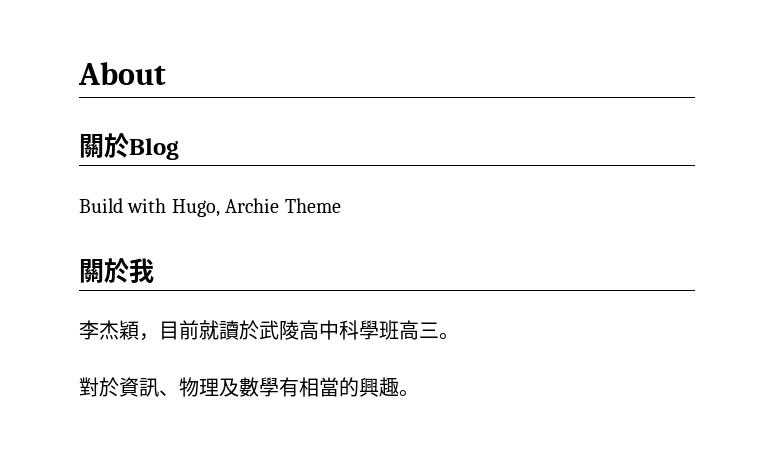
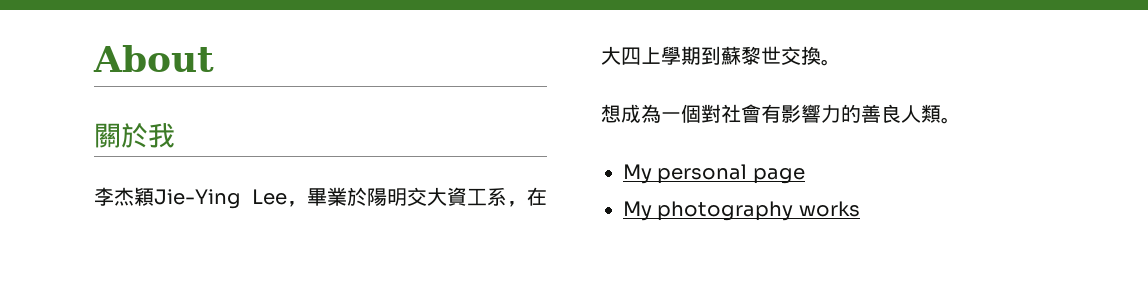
- 關於Blog
- Build with Hugo, Archie Theme
  關於我
- 李杰穎，目前就讀於武陵高中科學班高三。
- 對於資訊、物理及數學有相當的興趣。
+ 李杰穎Jie-Ying Lee，畢業於陽明交大資工系，在大四上學期到蘇黎世交換。
+ 想成為一個對社會有影響力的善良人類。
+ My personal page
+ My photography works

